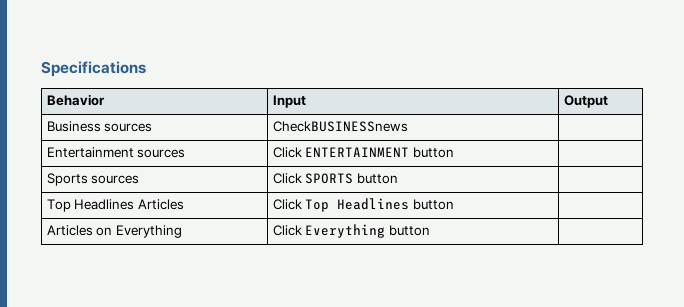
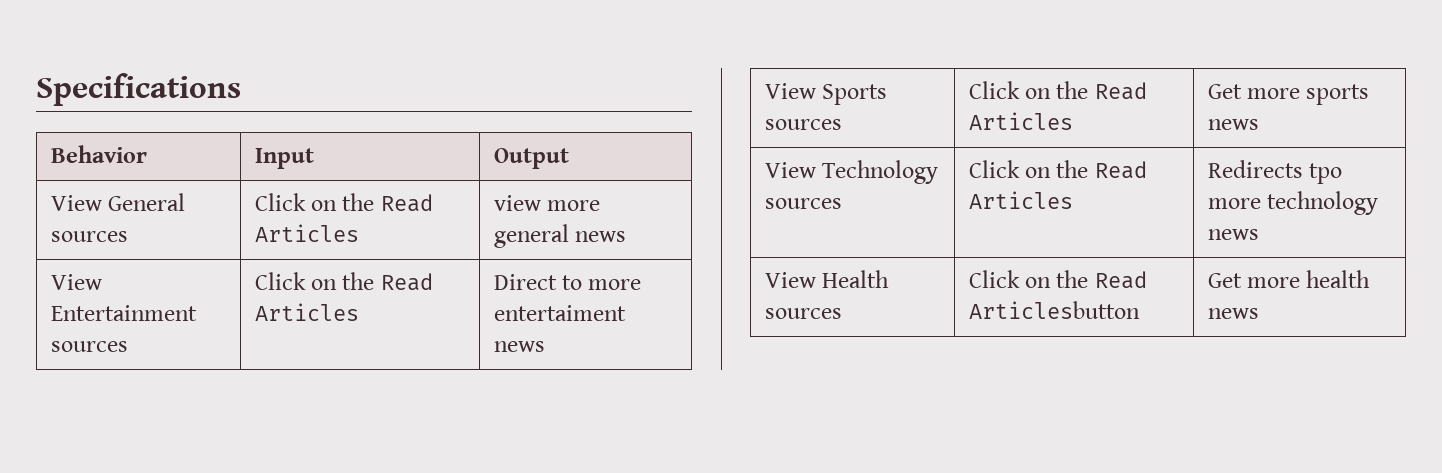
- Business sources | CheckBUSINESSnews |
- Entertainment sources | Click ENTERTAINMENT button |
- Sports sources | Click SPORTS button |
- Top Headlines Articles | Click Top Headlines button |
- Articles on Everything | Click Everything button |
+ View General sources | Click on the Read Articles | view more general news
+ View Entertainment sources | Click on the Read Articles | Direct to more entertaiment news
+ View Sports sources | Click on the Read Articles | Get more sports news
+ View Technology sources | Click on the Read Articles | Redirects tpo more technology news
+ View Health sources | Click on the Read Articlesbutton | Get more health news

